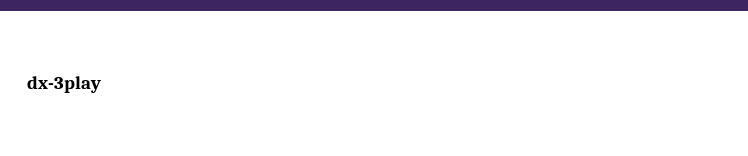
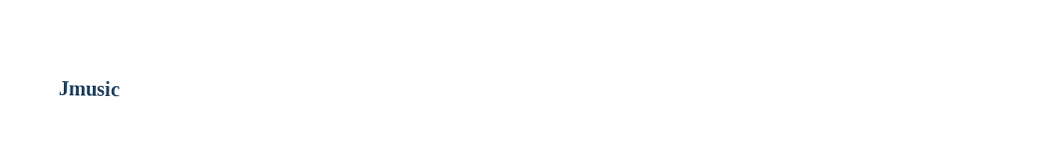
- dx-3play
+ Jmusic

